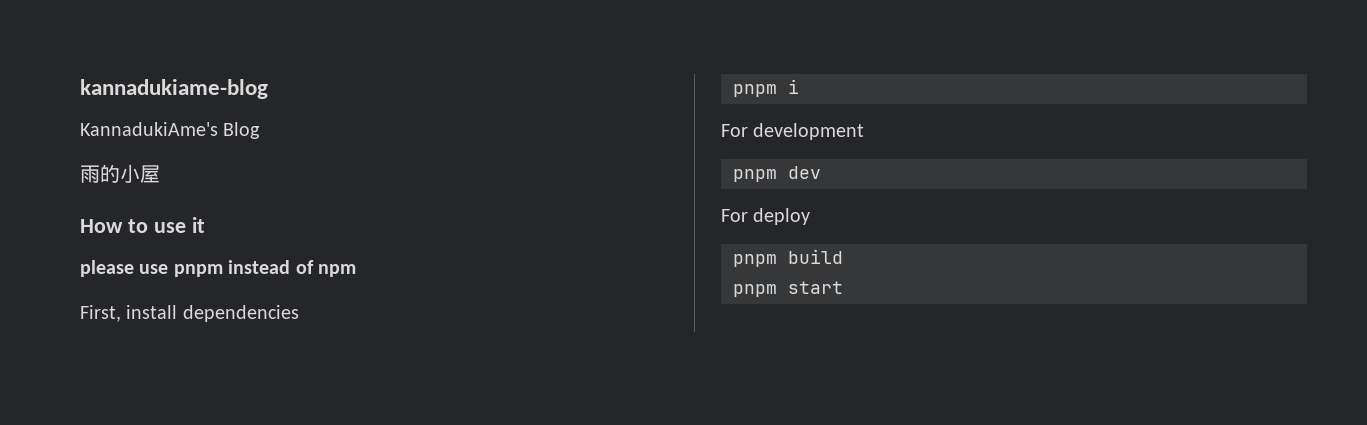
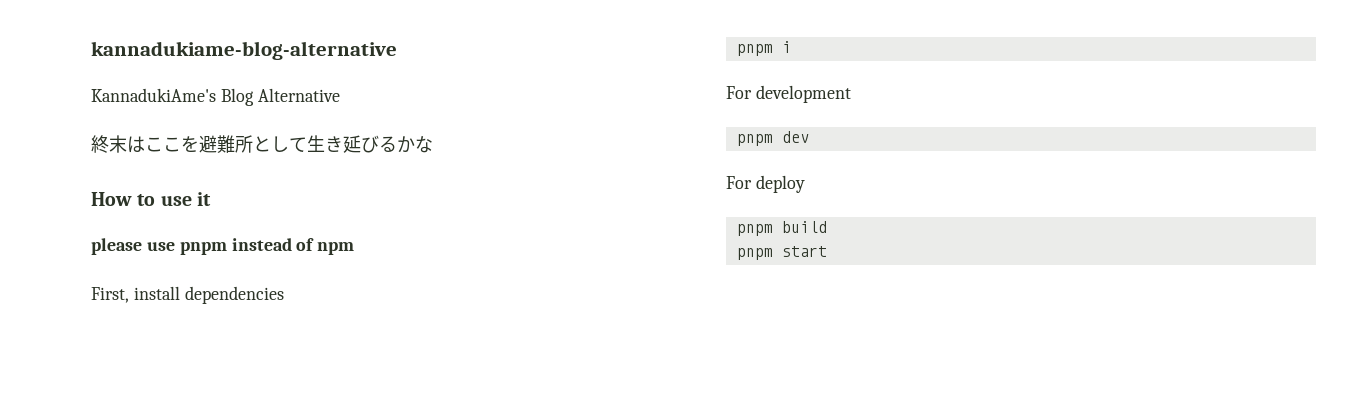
- kannadukiame-blog
+ kannadukiame-blog-alternative
- KannadukiAme's Blog
- 雨的小屋
+ KannadukiAme's Blog Alternative
+ 終末はここを避難所として生き延びるかな

